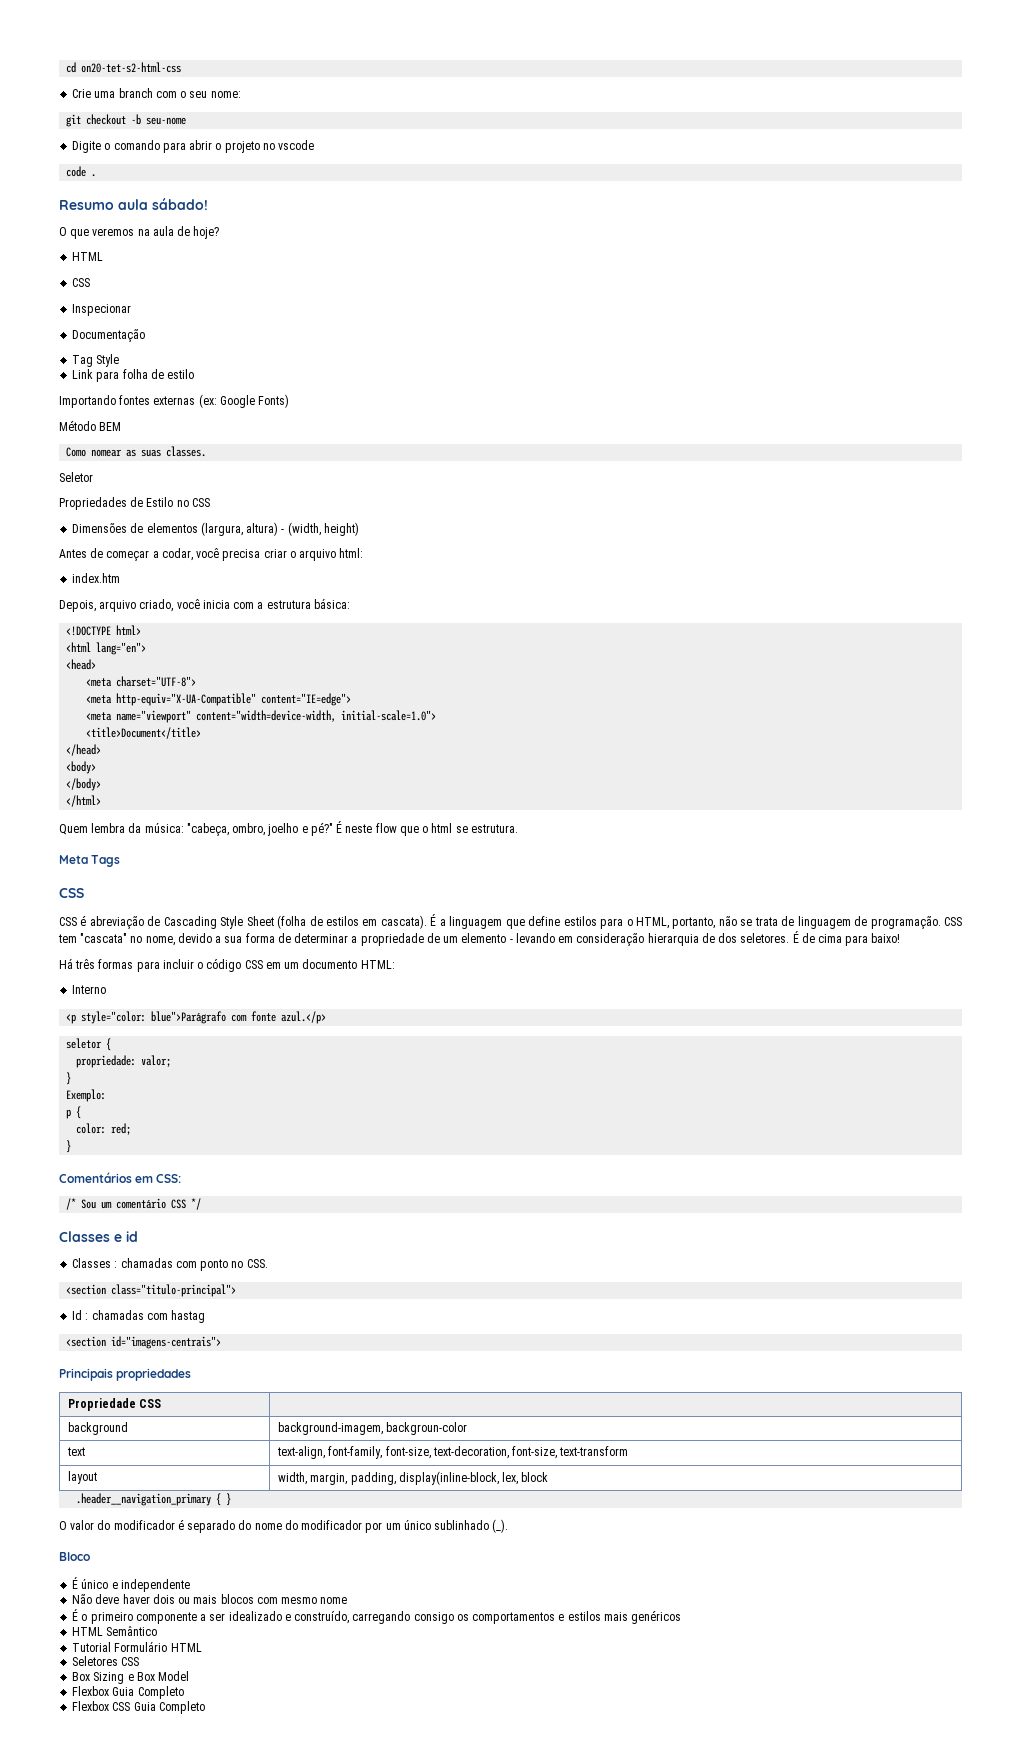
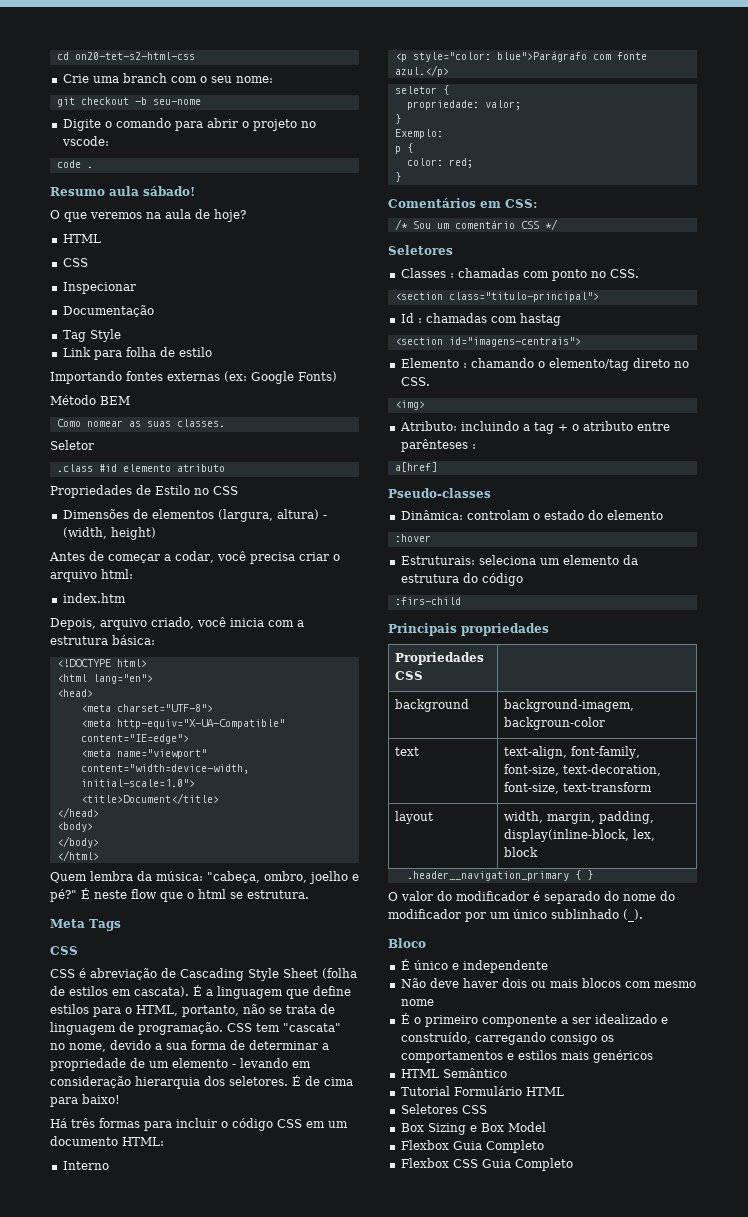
- Digite o comando para abrir o projeto no vscode
+ Digite o comando para abrir o projeto no vscode:
+ .class #id elemento atributo
- CSS tem "cascata" no nome, devido a sua forma de determinar a propriedade de um elemento - levando em consideração hierarquia de dos seletores.
+ CSS tem "cascata" no nome, devido a sua forma de determinar a propriedade de um elemento - levando em consideração hierarquia dos seletores.
  /* Sou um comentário CSS */
- Classes e id
+ Seletores
+ Elemento : chamando o elemento/tag direto no CSS.
+ <img>
+ Atributo: incluindo a tag + o atributo entre parênteses :
+ a[href]
+ Pseudo-classes
+ Dinâmica: controlam o estado do elemento
+ :hover
+ Estruturais: seleciona um elemento da estrutura do código
+ :firs-child
- Propriedade CSS |
+ Propriedades CSS |

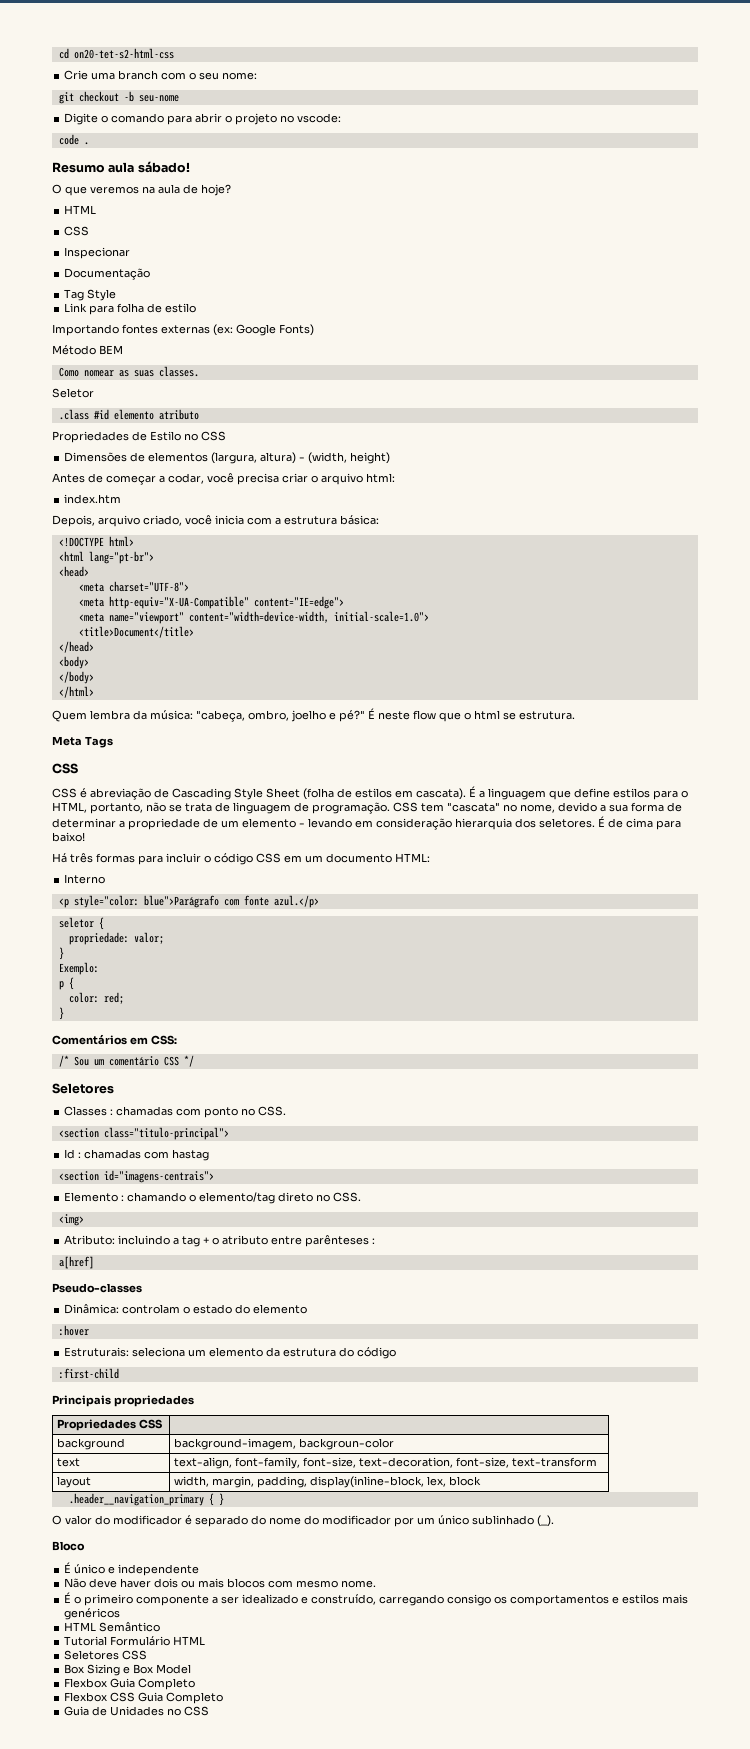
- <html lang="en">
+ <html lang="pt-br">
- :firs-child
+ :first-child
- Não deve haver dois ou mais blocos com mesmo nome
+ Não deve haver dois ou mais blocos com mesmo nome.
+ Guia de Unidades no CSS

